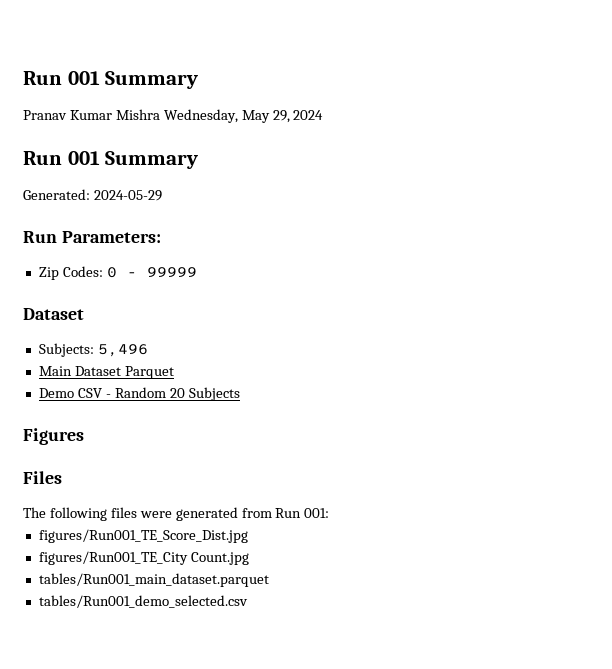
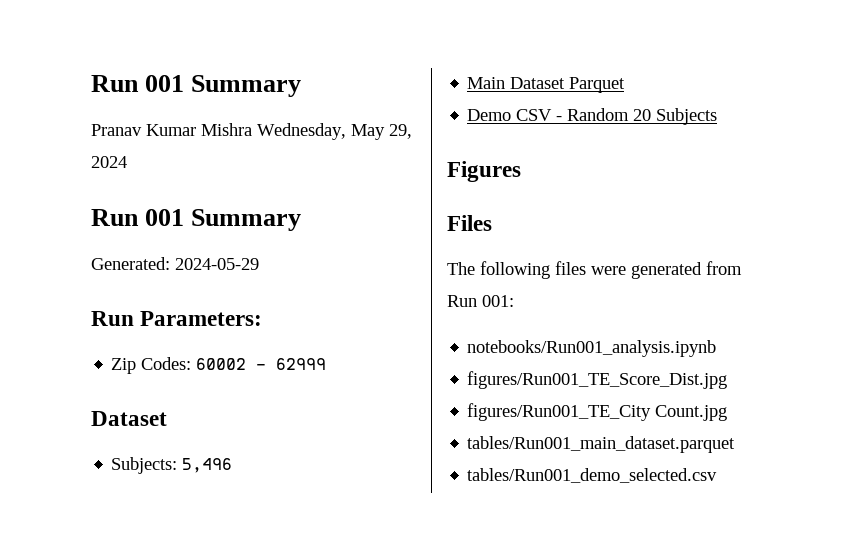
- Zip Codes: 0 - 99999
+ Zip Codes: 60002 - 62999
+ notebooks/Run001_analysis.ipynb

